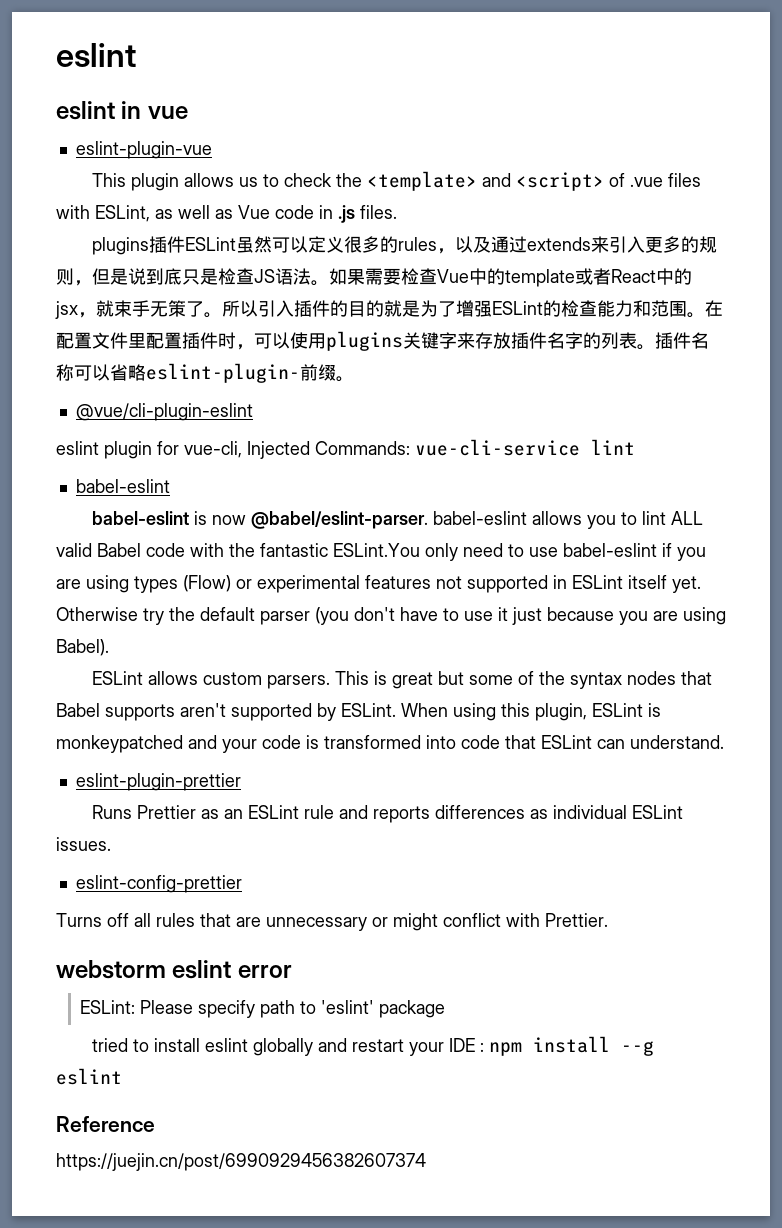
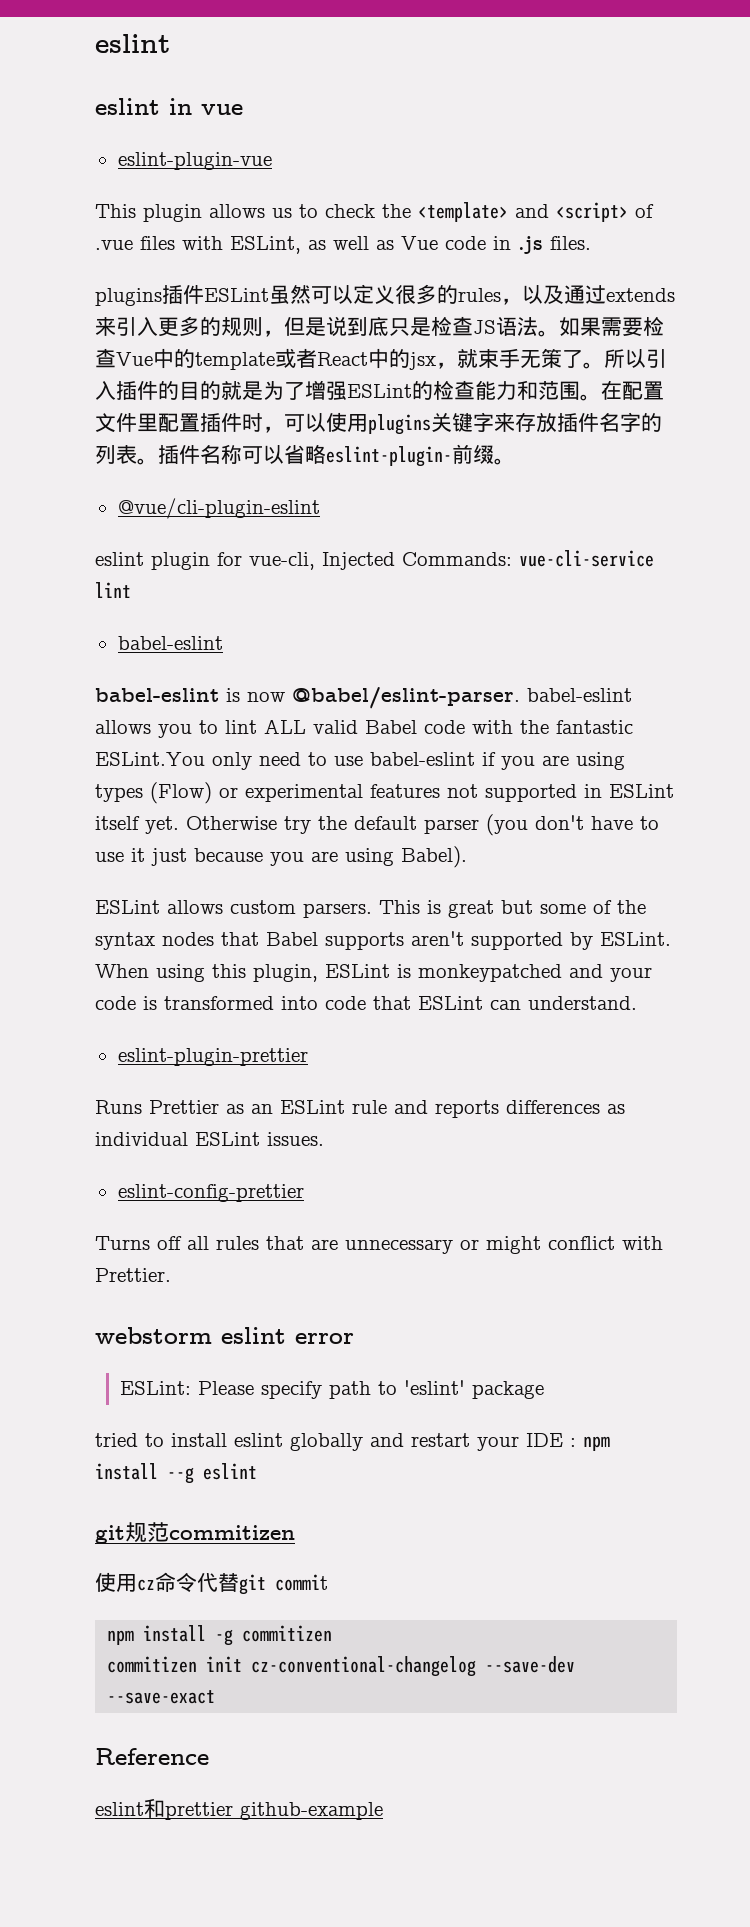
+ git规范commitizen
+ 使用cz命令代替git commit
+ npm install -g commitizen
+ commitizen init cz-conventional-changelog --save-dev --save-exact
  Reference
- https://juejin.cn/post/6990929456382607374
+ eslint和prettier github-example

